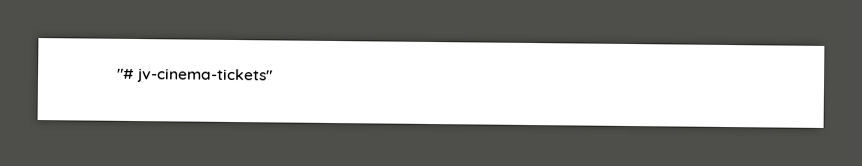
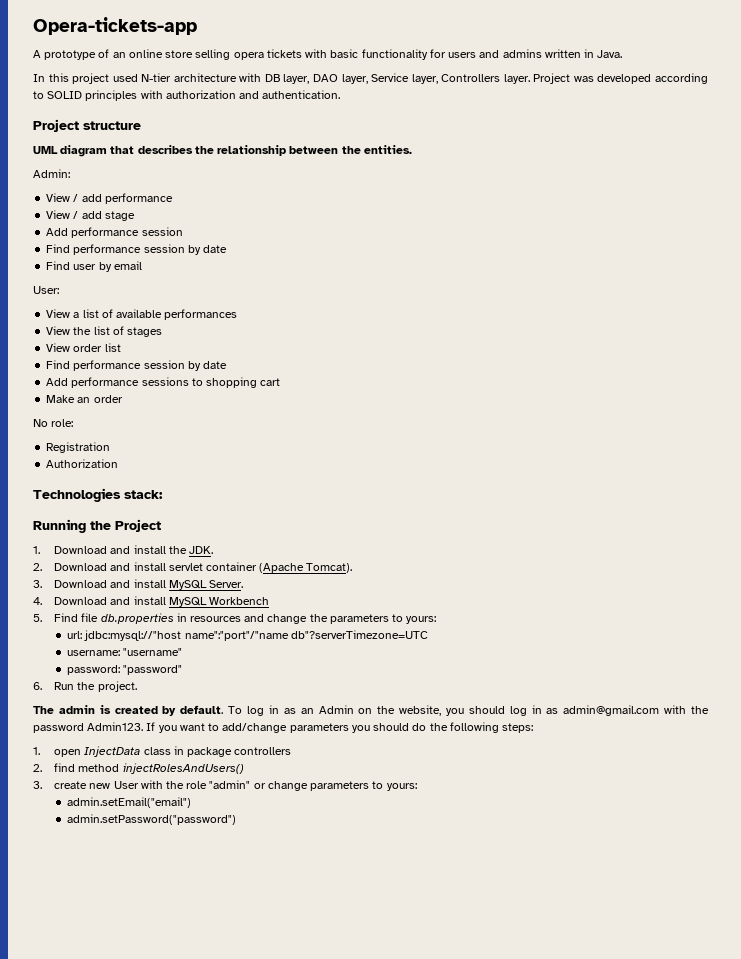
- "# jv-cinema-tickets"
+ Opera-tickets-app
+ A prototype of an online store selling opera tickets with basic functionality for users and admins written in Java.
+ In this project used N-tier architecture with DB layer, DAO layer, Service layer, Controllers layer. Project was developed according to SOLID principles with authorization and authentication.
+ Project structure
+ UML diagram that describes the relationship between the entities.
+ Admin:
+ View / add performance
+ View / add stage
+ Add performance session
+ Find performance session by date
+ Find user by email
+ User:
+ View a list of available performances
+ View the list of stages
+ View order list
+ Find performance session by date
+ Add performance sessions to shopping cart
+ Make an order
+ No role:
+ Registration
+ Authorization
+ Technologies stack:
+ Running the Project
+ 1. Download and install the JDK.
+ 2. Download and install servlet container (Apache Tomcat).
+ 3. Download and install MySQL Server.
+ 4. Download and install MySQL Workbench
+ 5. Find file db.properties in resources and change the parameters to yours:
+ url: jdbc:mysql://"host name":"port"/"name db"?serverTimezone=UTC
+ username: "username"
+ password: "password"
+ 6. Run the project.
+ The admin is created by default. To log in as an Admin on the website, you should log in as admin@gmail.com with the password Admin123. If you want to add/change parameters you should do the following steps:
+ 1. open InjectData class in package controllers
+ 2. find method injectRolesAndUsers()
+ 3. create new User with the role "admin" or change parameters to yours:
+ admin.setEmail("email")
+ admin.setPassword("password")

